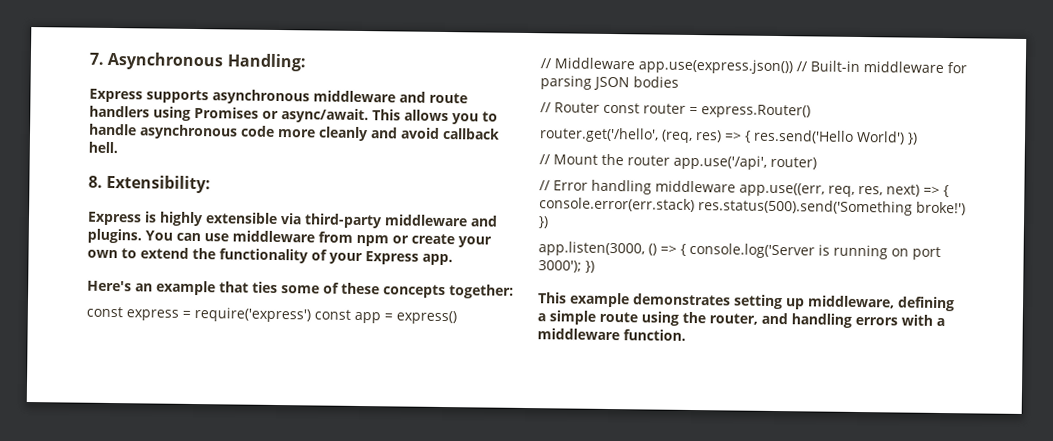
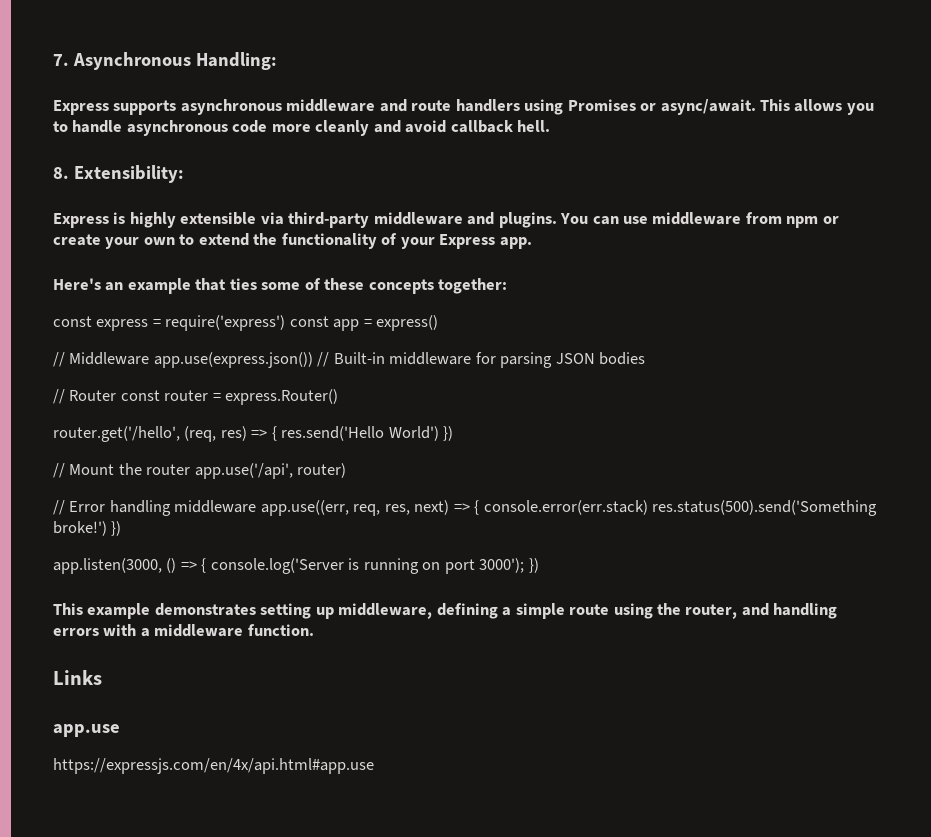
+ Links
+ app.use
+ https://expressjs.com/en/4x/api.html#app.use

